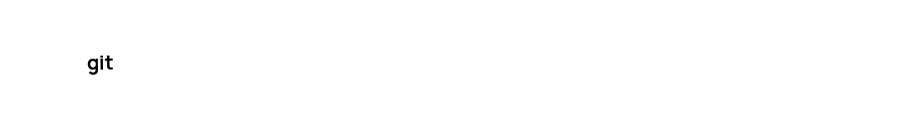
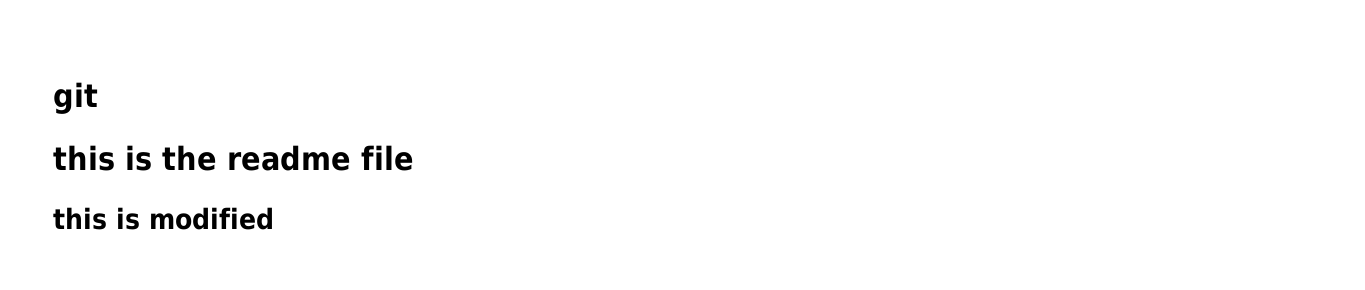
+ this is the readme file
+ this is modified

